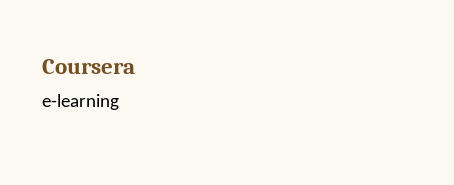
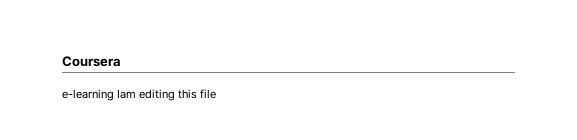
- e-learning
+ e-learning Iam editing this file

